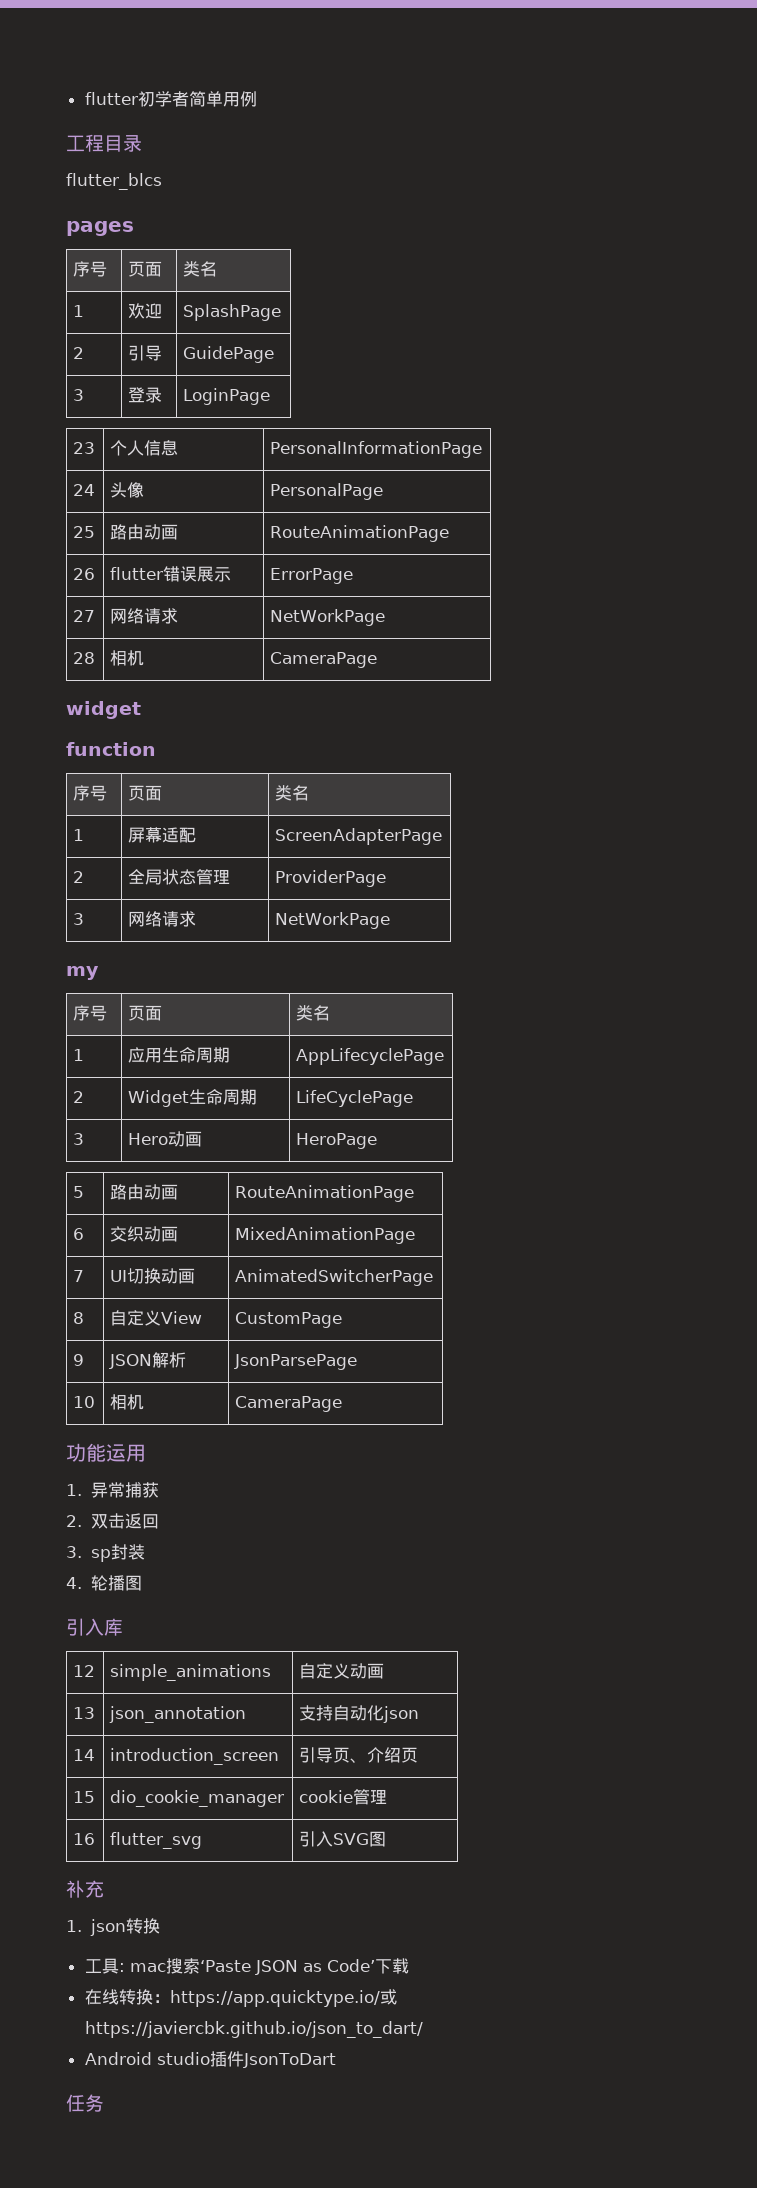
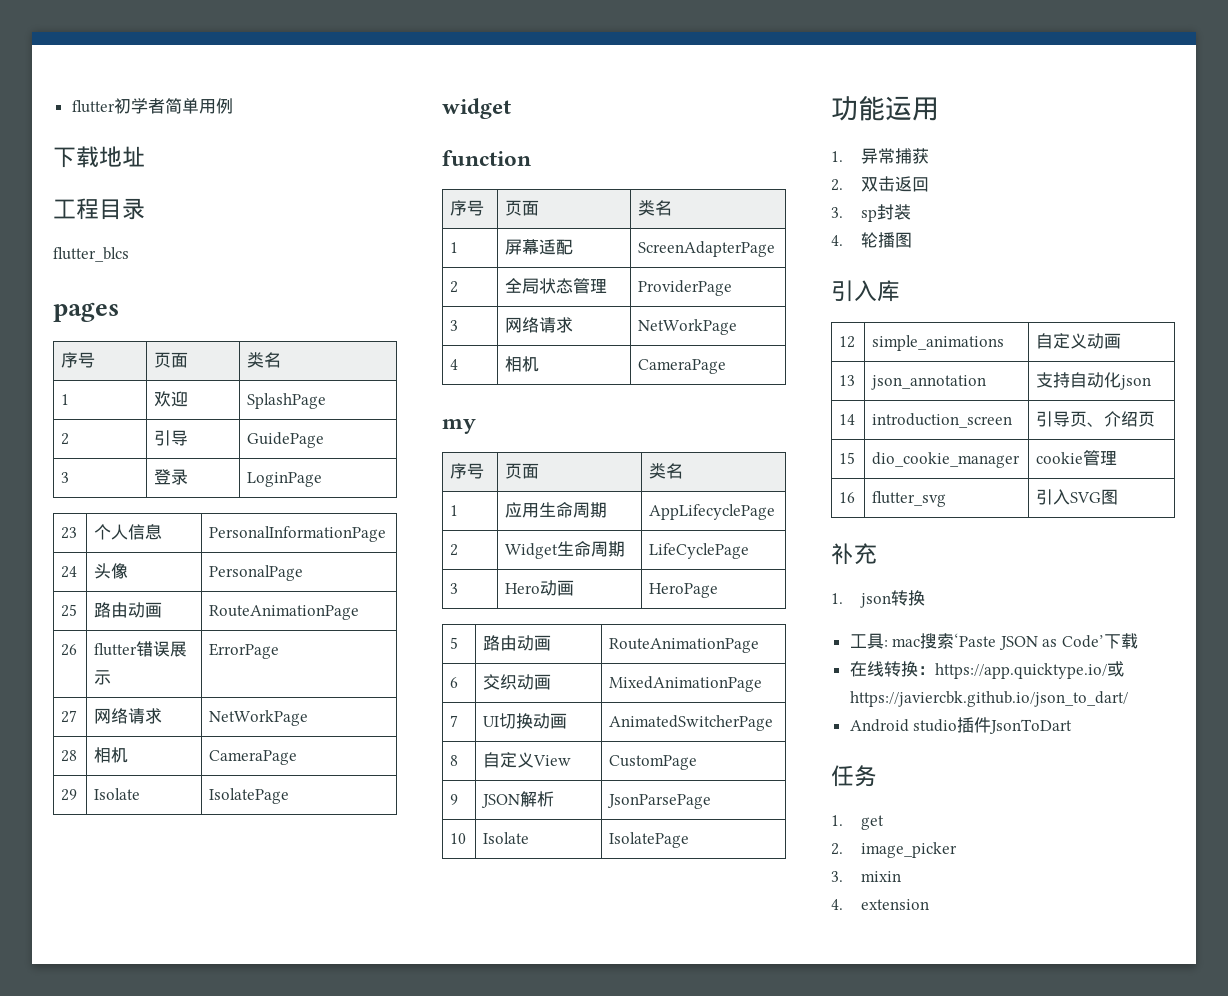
+ 下载地址
+ 29 | Isolate | IsolatePage
+ 4 | 相机 | CameraPage
- 10 | 相机 | CameraPage
+ 10 | Isolate | IsolatePage
+ 1. get
+ 2. image_picker
+ 3. mixin
+ 4. extension

